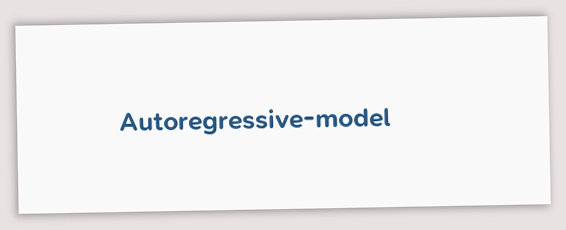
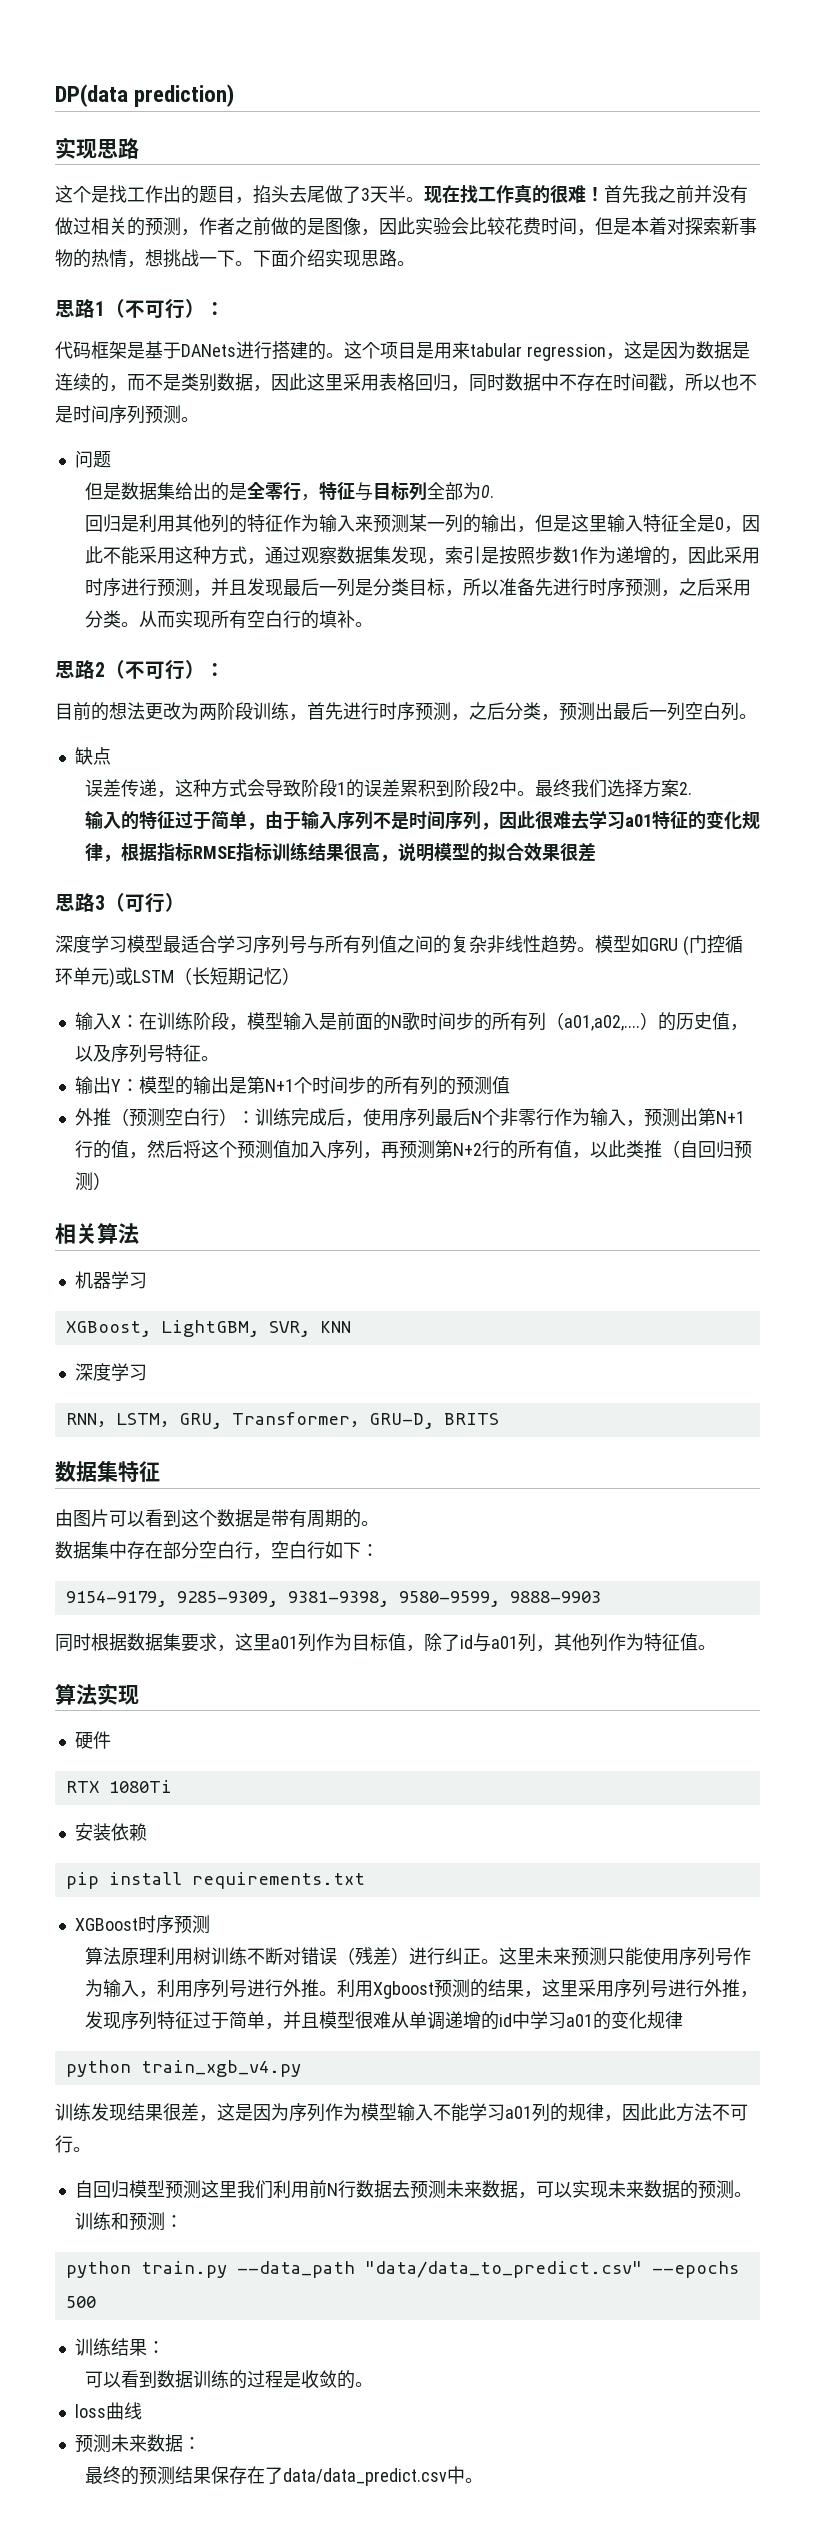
- Autoregressive-model
+ DP(data prediction)
+ 实现思路
+ 这个是找工作出的题目，掐头去尾做了3天半。现在找工作真的很难！首先我之前并没有做过相关的预测，作者之前做的是图像，因此实验会比较花费时间，但是本着对探索新事物的热情，想挑战一下。下面介绍实现思路。
+ 思路1（不可行）：
+ 代码框架是基于DANets进行搭建的。这个项目是用来tabular regression，这是因为数据是连续的，而不是类别数据，因此这里采用表格回归，同时数据中不存在时间戳，所以也不是时间序列预测。
+ 问题
+ 但是数据集给出的是全零行，特征与目标列全部为0.
+ 回归是利用其他列的特征作为输入来预测某一列的输出，但是这里输入特征全是0，因此不能采用这种方式，通过观察数据集发现，索引是按照步数1作为递增的，因此采用时序进行预测，并且发现最后一列是分类目标，所以准备先进行时序预测，之后采用分类。从而实现所有空白行的填补。
+ 思路2（不可行）：
+ 目前的想法更改为两阶段训练，首先进行时序预测，之后分类，预测出最后一列空白列。
+ 缺点
+ 误差传递，这种方式会导致阶段1的误差累积到阶段2中。最终我们选择方案2.
+ 输入的特征过于简单，由于输入序列不是时间序列，因此很难去学习a01特征的变化规律，根据指标RMSE指标训练结果很高，说明模型的拟合效果很差
+ 思路3（可行）
+ 深度学习模型最适合学习序列号与所有列值之间的复杂非线性趋势。模型如GRU (门控循环单元)或LSTM（长短期记忆）
+ 输入X：在训练阶段，模型输入是前面的N歌时间步的所有列（a01,a02,....）的历史值，以及序列号特征。
+ 输出Y：模型的输出是第N+1个时间步的所有列的预测值
+ 外推（预测空白行）：训练完成后，使用序列最后N个非零行作为输入，预测出第N+1行的值，然后将这个预测值加入序列，再预测第N+2行的所有值，以此类推（自回归预测）
+ 相关算法
+ 机器学习
+ XGBoost, LightGBM, SVR, KNN
+ 深度学习
+ RNN，LSTM，GRU, Transformer，GRU-D, BRITS
+ 数据集特征
+ 由图片可以看到这个数据是带有周期的。
+ 数据集中存在部分空白行，空白行如下：
+ 9154-9179, 9285-9309, 9381-9398, 9580-9599, 9888-9903
+ 同时根据数据集要求，这里a01列作为目标值，除了id与a01列，其他列作为特征值。
+ 算法实现
+ 硬件
+ RTX 1080Ti
+ 安装依赖
+ pip install requirements.txt
+ XGBoost时序预测
+ 算法原理利用树训练不断对错误（残差）进行纠正。这里未来预测只能使用序列号作为输入，利用序列号进行外推。利用Xgboost预测的结果，这里采用序列号进行外推，发现序列特征过于简单，并且模型很难从单调递增的id中学习a01的变化规律
+ python train_xgb_v4.py
+ 训练发现结果很差，这是因为序列作为模型输入不能学习a01列的规律，因此此方法不可行。
+ 自回归模型预测这里我们利用前N行数据去预测未来数据，可以实现未来数据的预测。训练和预测：
+ python train.py --data_path "data/data_to_predict.csv" --epochs 500
+ 训练结果：
+ 可以看到数据训练的过程是收敛的。
+ loss曲线
+ 预测未来数据：
+ 最终的预测结果保存在了data/data_predict.csv中。

